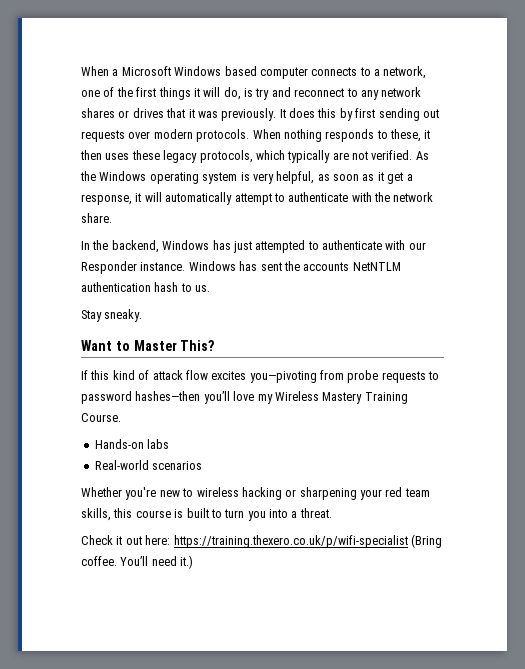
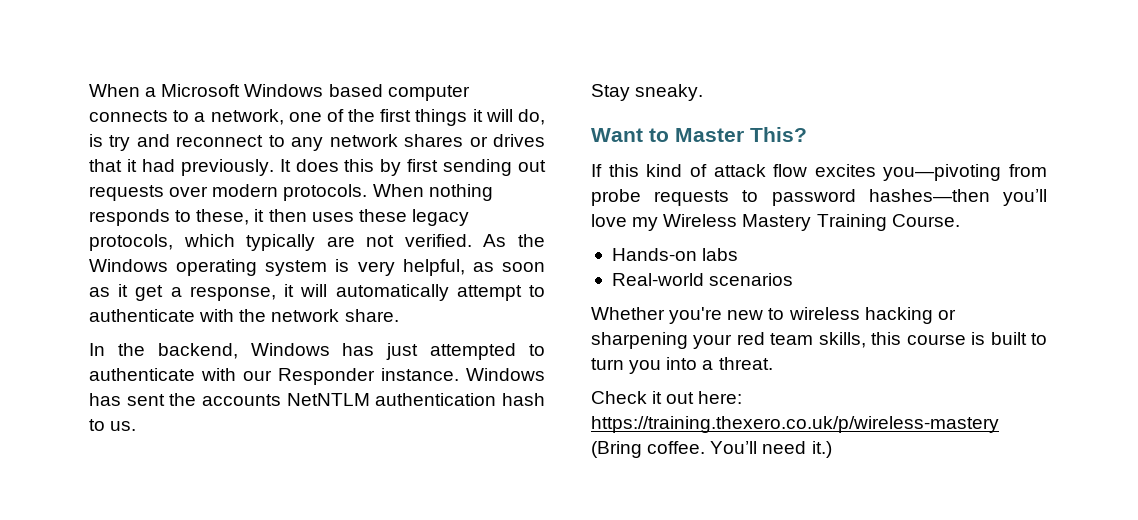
- When a Microsoft Windows based computer connects to a network, one of the first things it will do, is try and reconnect to any network shares or drives that it was previously.
+ When a Microsoft Windows based computer connects to a network, one of the first things it will do, is try and reconnect to any network shares or drives that it had previously.
- Check it out here: https://training.thexero.co.uk/p/wifi-specialist (Bring coffee.
+ Check it out here: https://training.thexero.co.uk/p/wireless-mastery (Bring coffee.

